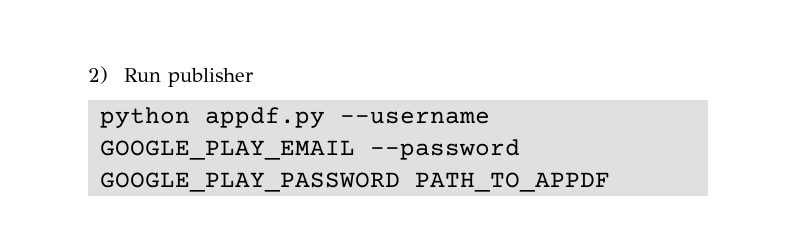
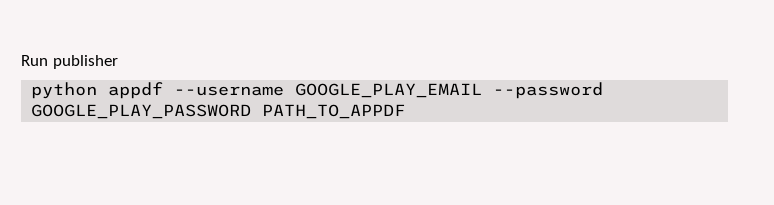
- 2) Run publisher
+ Run publisher
- python appdf.py --username GOOGLE_PLAY_EMAIL --password GOOGLE_PLAY_PASSWORD PATH_TO_APPDF
+ python appdf --username GOOGLE_PLAY_EMAIL --password GOOGLE_PLAY_PASSWORD PATH_TO_APPDF

